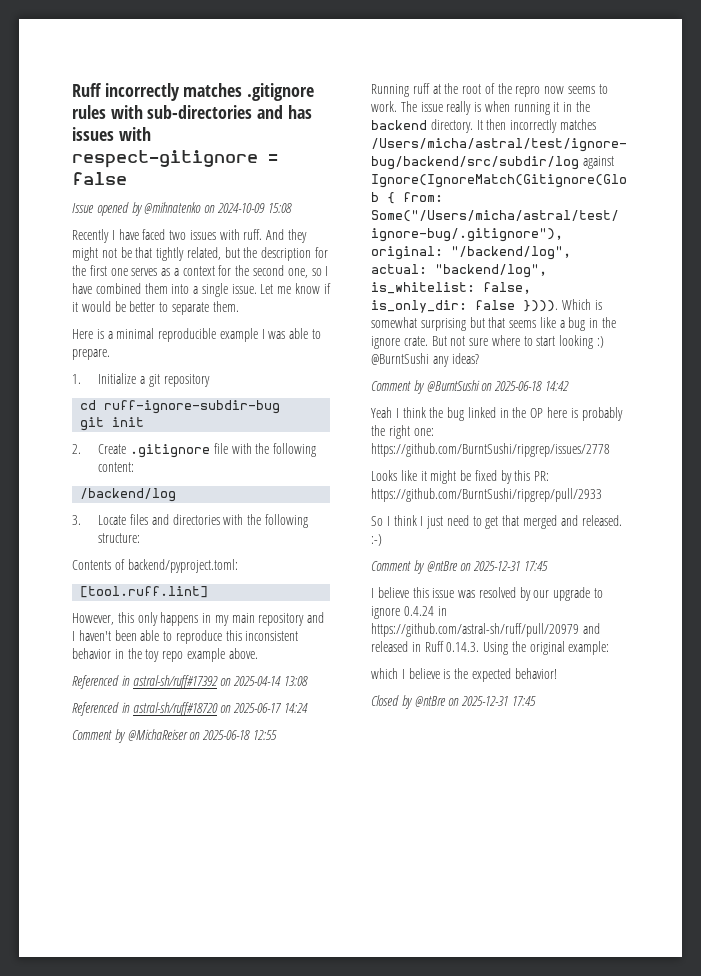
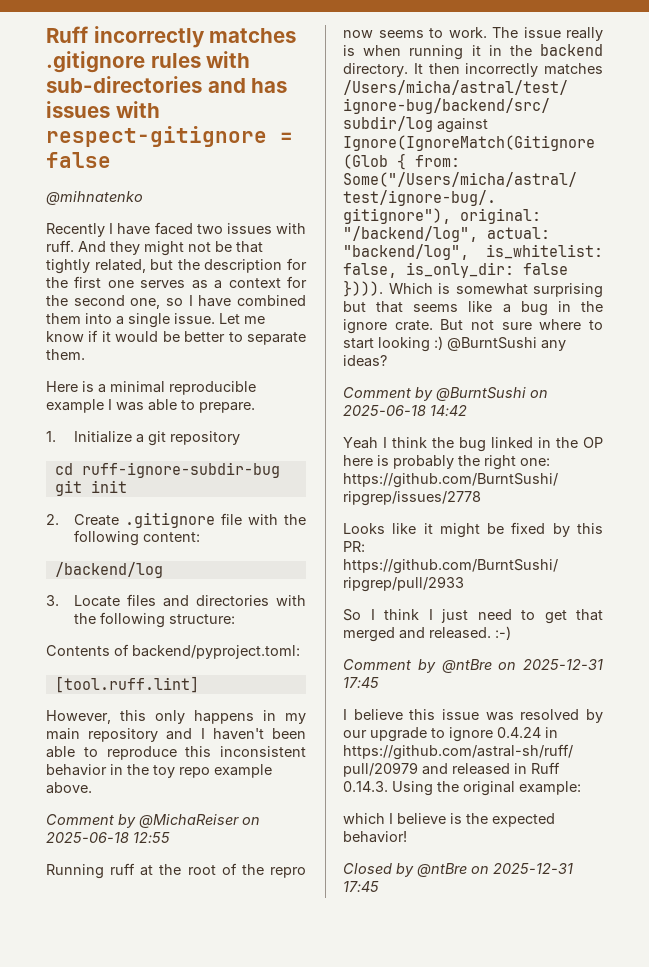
- Issue opened by @mihnatenko on 2024-10-09 15:08
+ @mihnatenko
- Referenced in astral-sh/ruff#17392 on 2025-04-14 13:08
- Referenced in astral-sh/ruff#18720 on 2025-06-17 14:24

